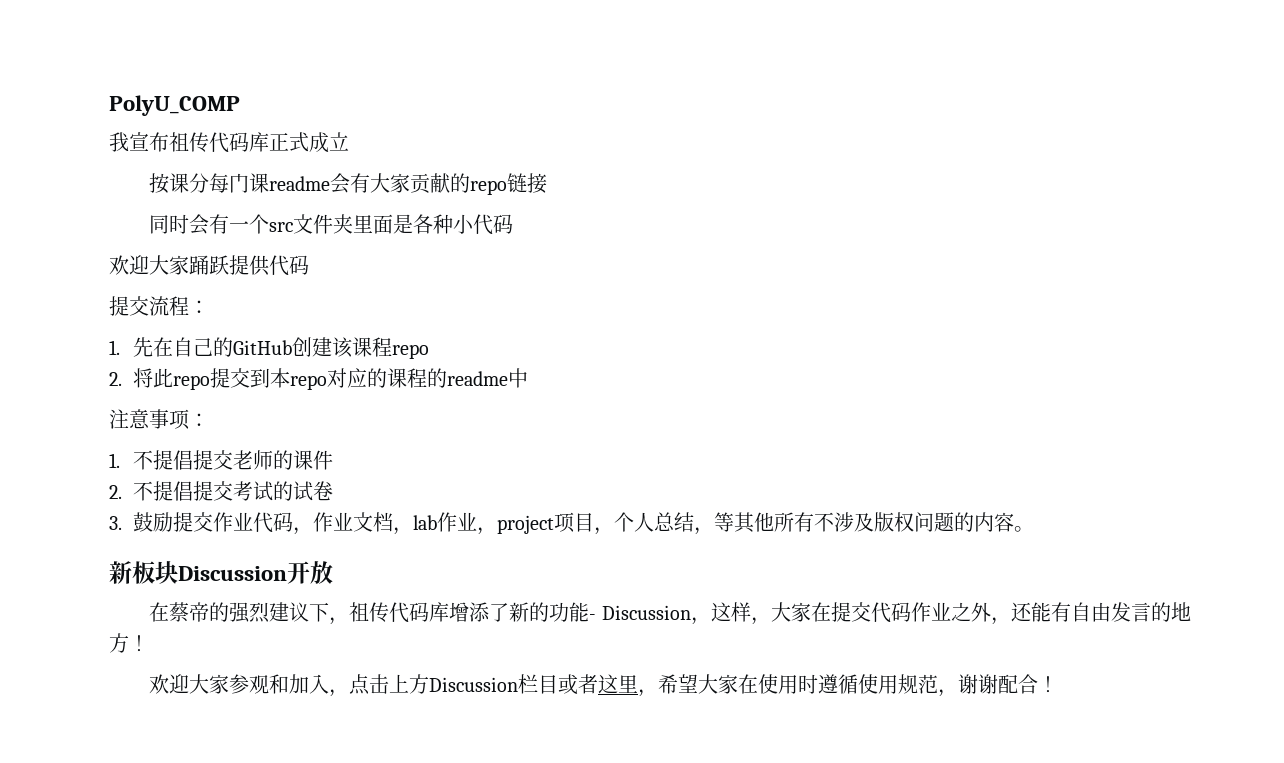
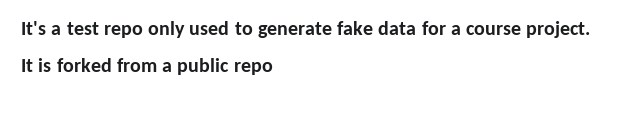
- PolyU_COMP
- 我宣布祖传代码库正式成立
- 按课分每门课readme会有大家贡献的repo链接
- 同时会有一个src文件夹里面是各种小代码
- 欢迎大家踊跃提供代码
- 提交流程：
- 1.先在自己的GitHub创建该课程repo
- 2.将此repo提交到本repo对应的课程的readme中
- 注意事项：
- 1.不提倡提交老师的课件
- 2.不提倡提交考试的试卷
- 3.鼓励提交作业代码，作业文档，lab作业，project项目，个人总结，等其他所有不涉及版权问题的内容。
- 新板块Discussion开放
- 在蔡帝的强烈建议下，祖传代码库增添了新的功能- Discussion，这样，大家在提交代码作业之外，还能有自由发言的地方！
- 欢迎大家参观和加入，点击上方Discussion栏目或者这里，希望大家在使用时遵循使用规范，谢谢配合！
+ It's a test repo only used to generate fake data for a course project.
+ It is forked from a public repo

